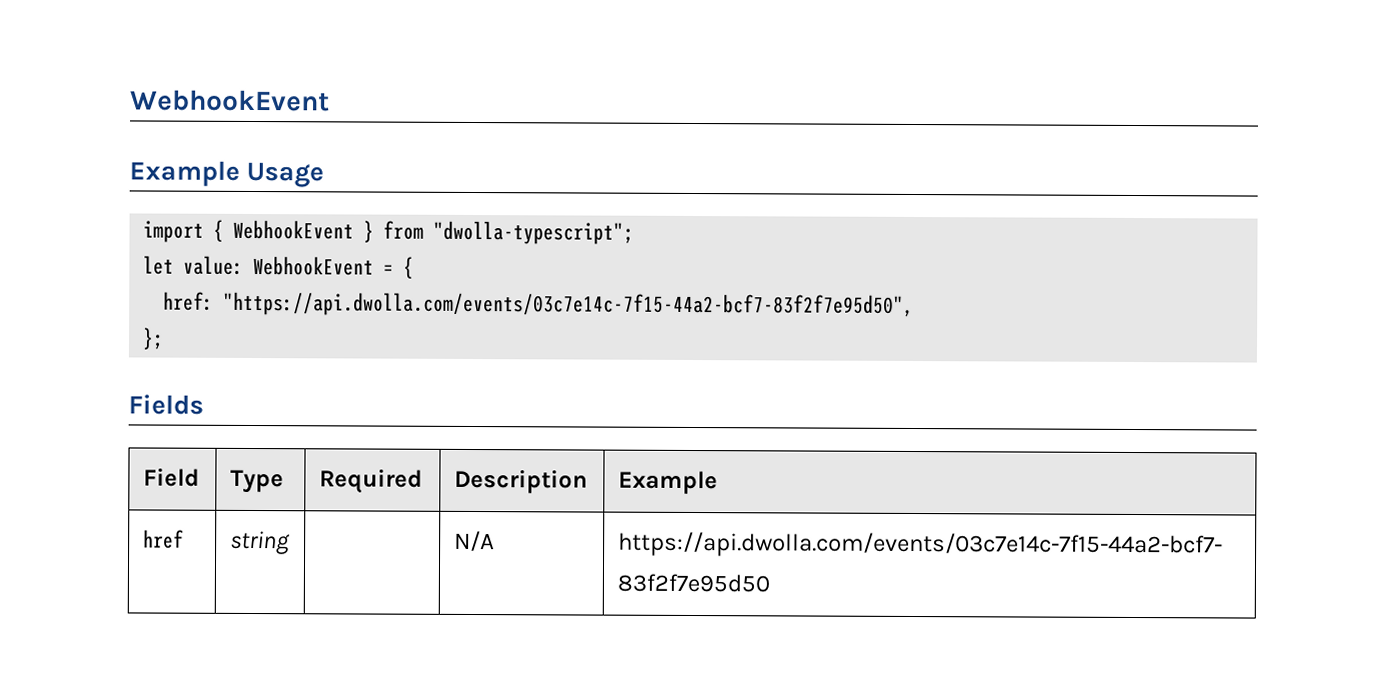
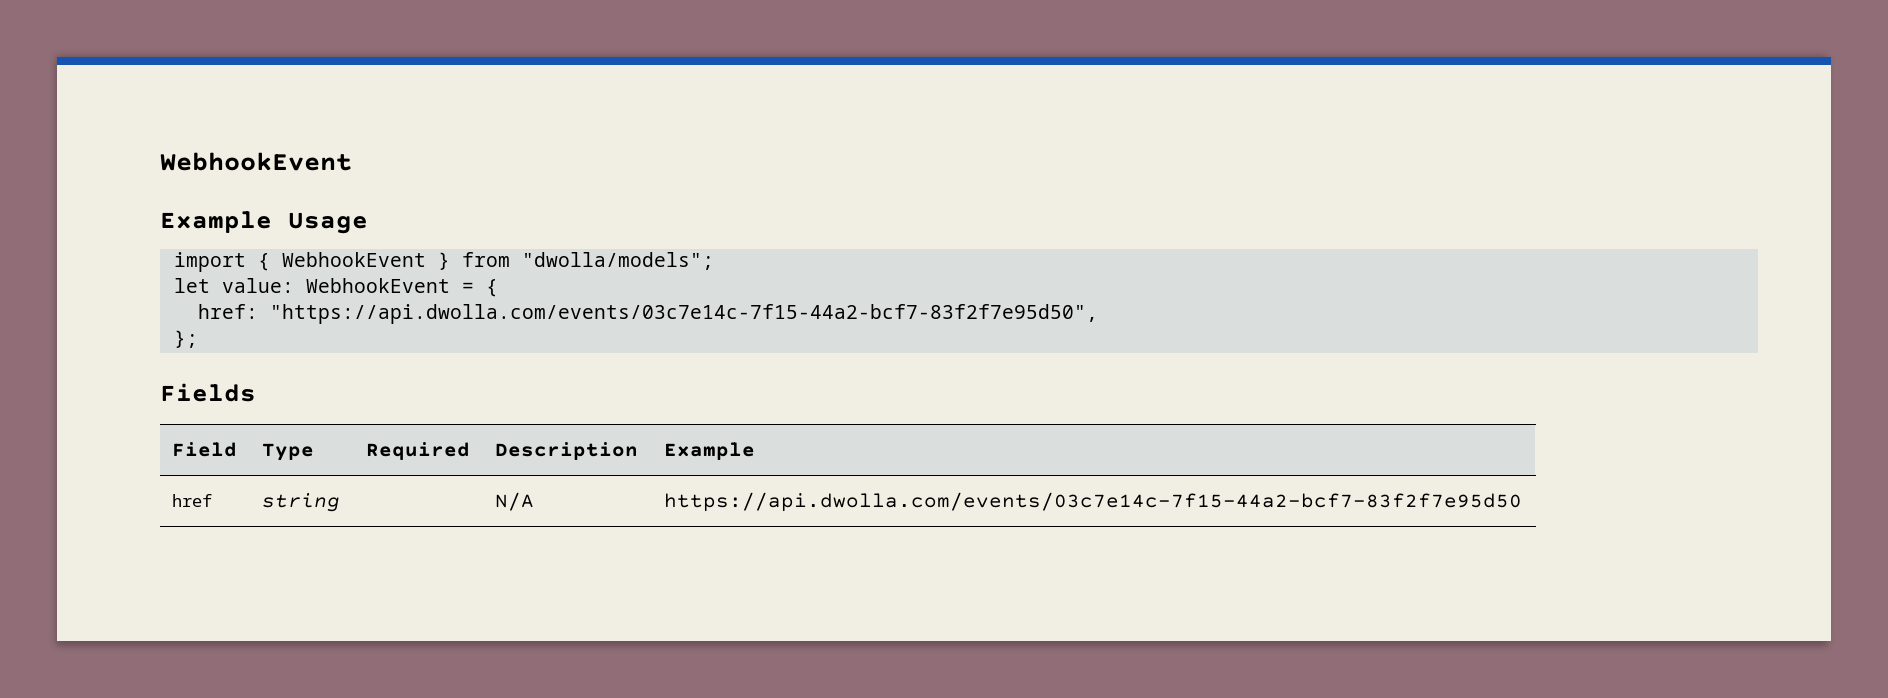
- import { WebhookEvent } from "dwolla-typescript";
+ import { WebhookEvent } from "dwolla/models";

